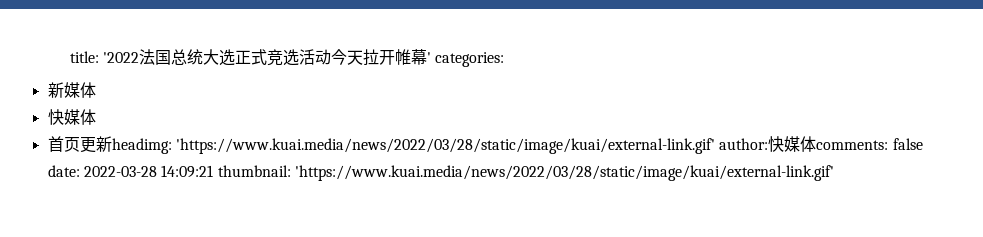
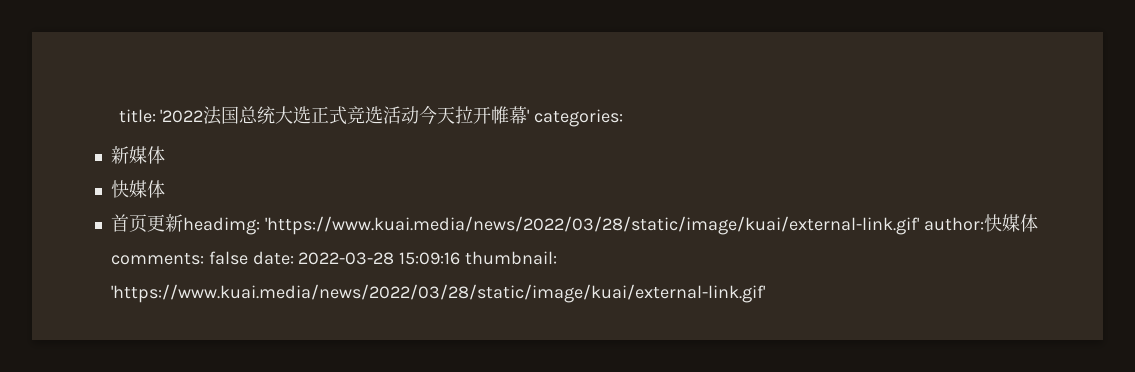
- 首页更新headimg: 'https://www.kuai.media/news/2022/03/28/static/image/kuai/external-link.gif' author:快媒体comments: false date: 2022-03-28 14:09:21 thumbnail: 'https://www.kuai.media/news/2022/03/28/static/image/kuai/external-link.gif'
+ 首页更新headimg: 'https://www.kuai.media/news/2022/03/28/static/image/kuai/external-link.gif' author:快媒体comments: false date: 2022-03-28 15:09:16 thumbnail: 'https://www.kuai.media/news/2022/03/28/static/image/kuai/external-link.gif'

